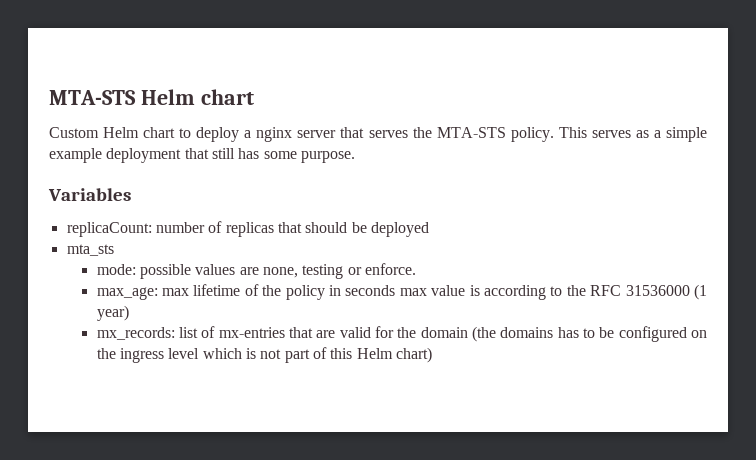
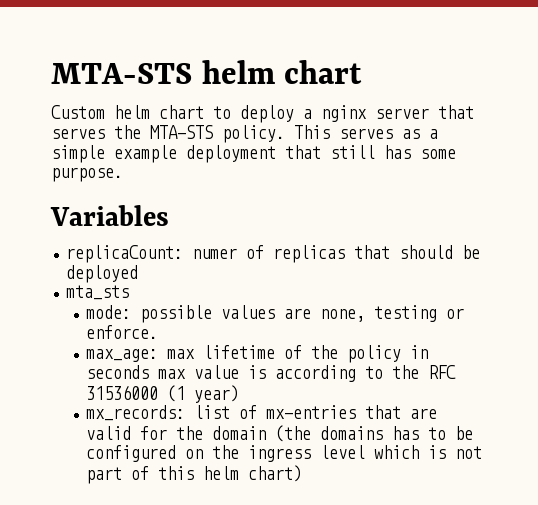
- MTA-STS Helm chart
+ MTA-STS helm chart
- Custom Helm chart to deploy a nginx server that serves the MTA-STS policy.
+ Custom helm chart to deploy a nginx server that serves the MTA-STS policy.
- replicaCount: number of replicas that should be deployed
+ replicaCount: numer of replicas that should be deployed
- mx_records: list of mx-entries that are valid for the domain (the domains has to be configured on the ingress level which is not part of this Helm chart)
+ mx_records: list of mx-entries that are valid for the domain (the domains has to be configured on the ingress level which is not part of this helm chart)

